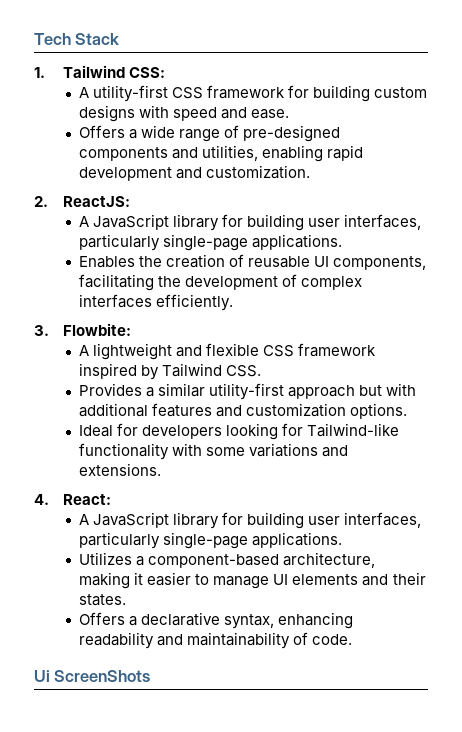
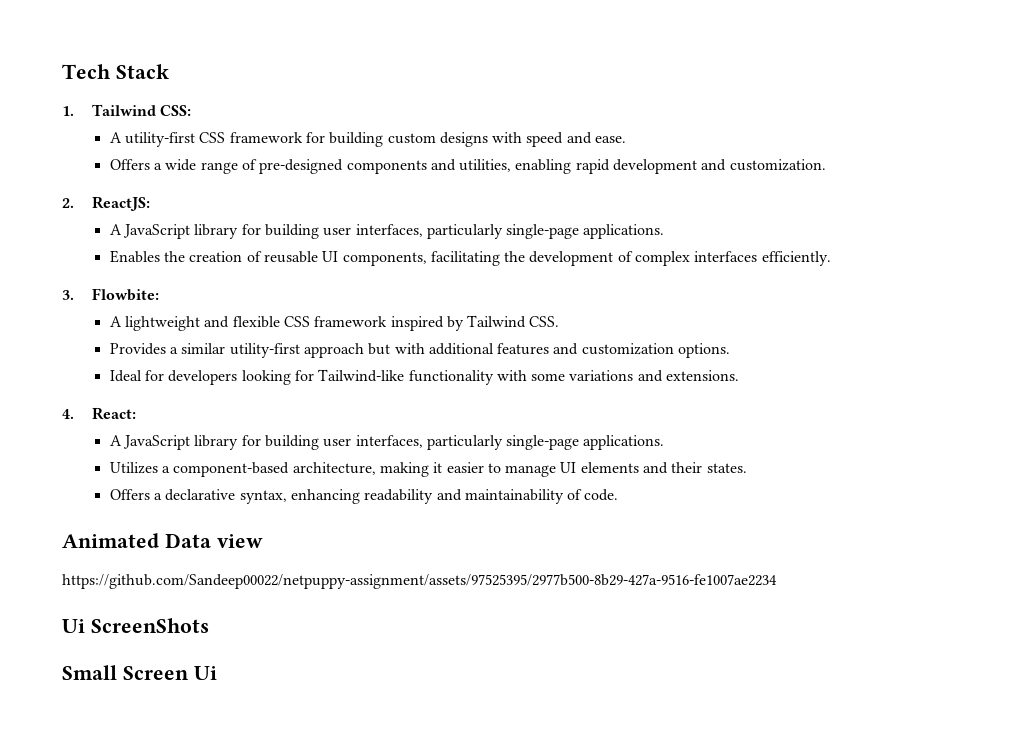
+ Animated Data view
+ https://github.com/Sandeep00022/netpuppy-assignment/assets/97525395/2977b500-8b29-427a-9516-fe1007ae2234
+ Small Screen Ui

